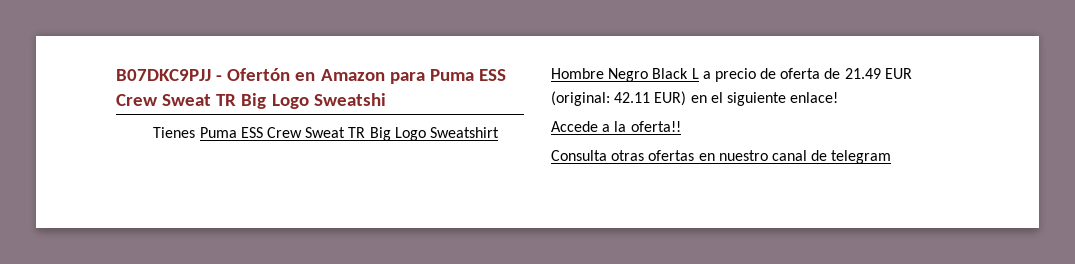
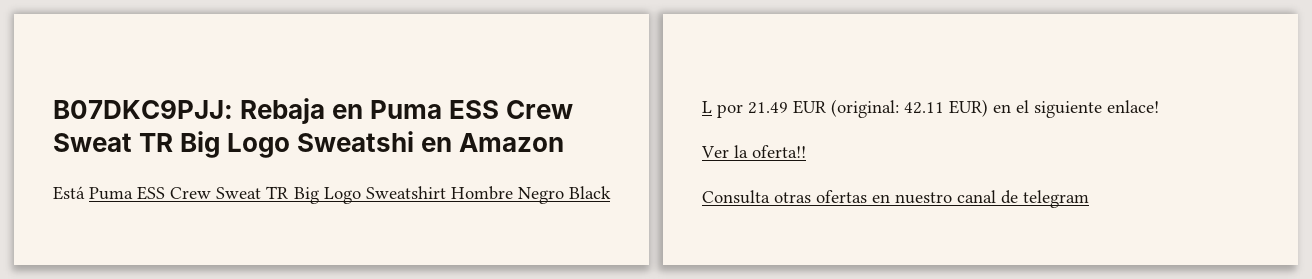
- B07DKC9PJJ - Ofertón en Amazon para Puma ESS Crew Sweat TR Big Logo Sweatshi
- Tienes Puma ESS Crew Sweat TR Big Logo Sweatshirt Hombre Negro Black L a precio de oferta de 21.49 EUR (original: 42.11 EUR) en el siguiente enlace!
+ B07DKC9PJJ: Rebaja en Puma ESS Crew Sweat TR Big Logo Sweatshi en Amazon
+ Está Puma ESS Crew Sweat TR Big Logo Sweatshirt Hombre Negro Black L por 21.49 EUR (original: 42.11 EUR) en el siguiente enlace!
- Accede a la oferta!!
+ Ver la oferta!!

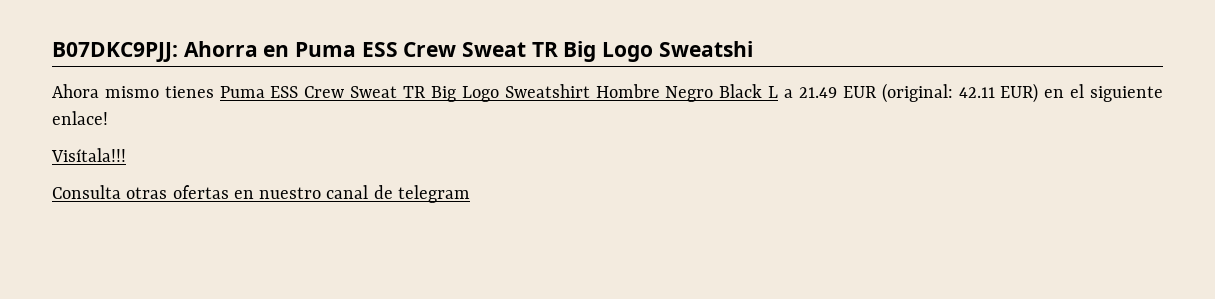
- B07DKC9PJJ: Rebaja en Puma ESS Crew Sweat TR Big Logo Sweatshi en Amazon
- Está Puma ESS Crew Sweat TR Big Logo Sweatshirt Hombre Negro Black L por 21.49 EUR (original: 42.11 EUR) en el siguiente enlace!
+ B07DKC9PJJ: Ahorra en Puma ESS Crew Sweat TR Big Logo Sweatshi
+ Ahora mismo tienes Puma ESS Crew Sweat TR Big Logo Sweatshirt Hombre Negro Black L a 21.49 EUR (original: 42.11 EUR) en el siguiente enlace!
- Ver la oferta!!
+ Visítala!!!

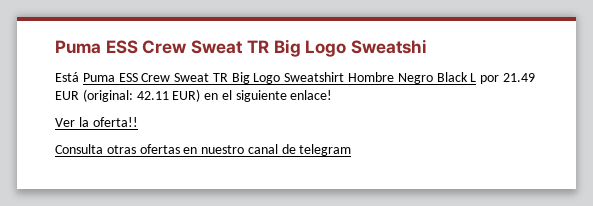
- B07DKC9PJJ: Ahorra en Puma ESS Crew Sweat TR Big Logo Sweatshi
+ Puma ESS Crew Sweat TR Big Logo Sweatshi
- Ahora mismo tienes Puma ESS Crew Sweat TR Big Logo Sweatshirt Hombre Negro Black L a 21.49 EUR (original: 42.11 EUR) en el siguiente enlace!
+ Está Puma ESS Crew Sweat TR Big Logo Sweatshirt Hombre Negro Black L por 21.49 EUR (original: 42.11 EUR) en el siguiente enlace!
- Visítala!!!
+ Ver la oferta!!

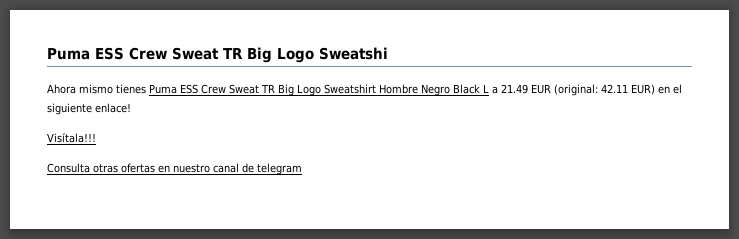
- Está Puma ESS Crew Sweat TR Big Logo Sweatshirt Hombre Negro Black L por 21.49 EUR (original: 42.11 EUR) en el siguiente enlace!
+ Ahora mismo tienes Puma ESS Crew Sweat TR Big Logo Sweatshirt Hombre Negro Black L a 21.49 EUR (original: 42.11 EUR) en el siguiente enlace!
- Ver la oferta!!
+ Visítala!!!

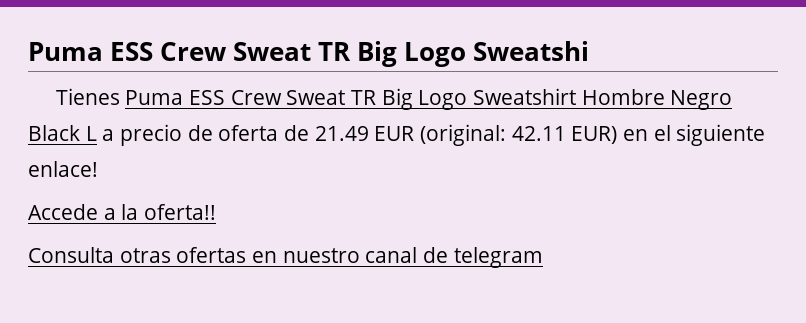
- Ahora mismo tienes Puma ESS Crew Sweat TR Big Logo Sweatshirt Hombre Negro Black L a 21.49 EUR (original: 42.11 EUR) en el siguiente enlace!
+ Tienes Puma ESS Crew Sweat TR Big Logo Sweatshirt Hombre Negro Black L a precio de oferta de 21.49 EUR (original: 42.11 EUR) en el siguiente enlace!
- Visítala!!!
+ Accede a la oferta!!

